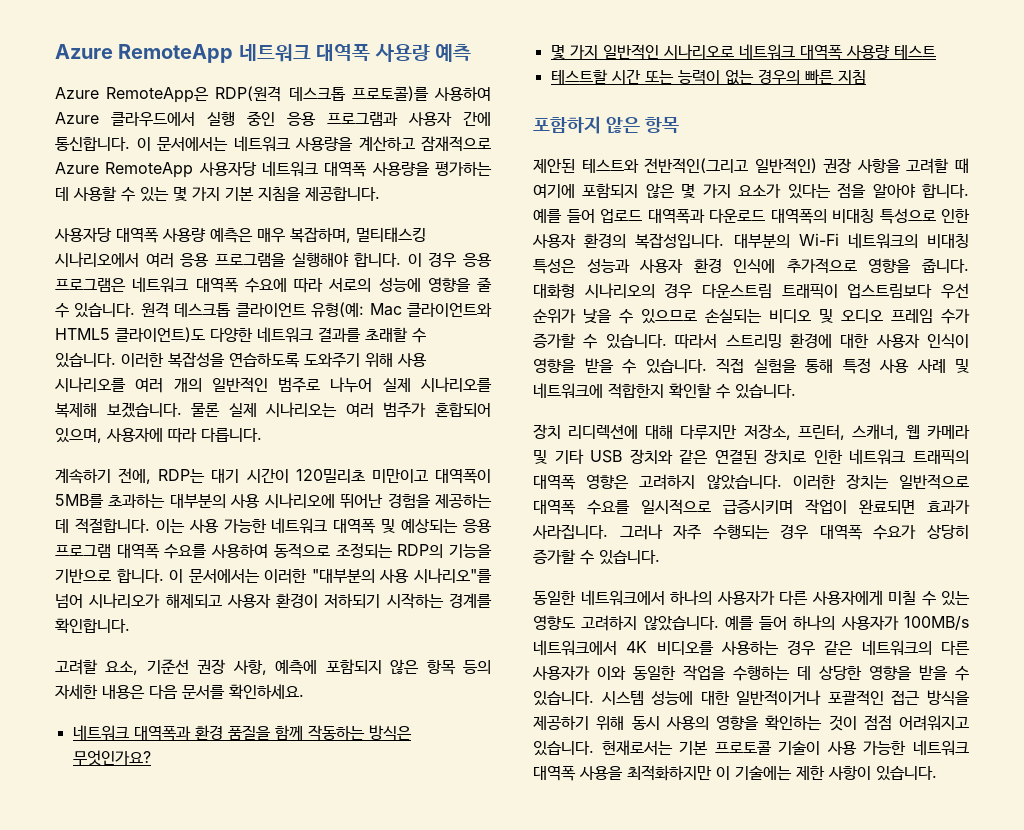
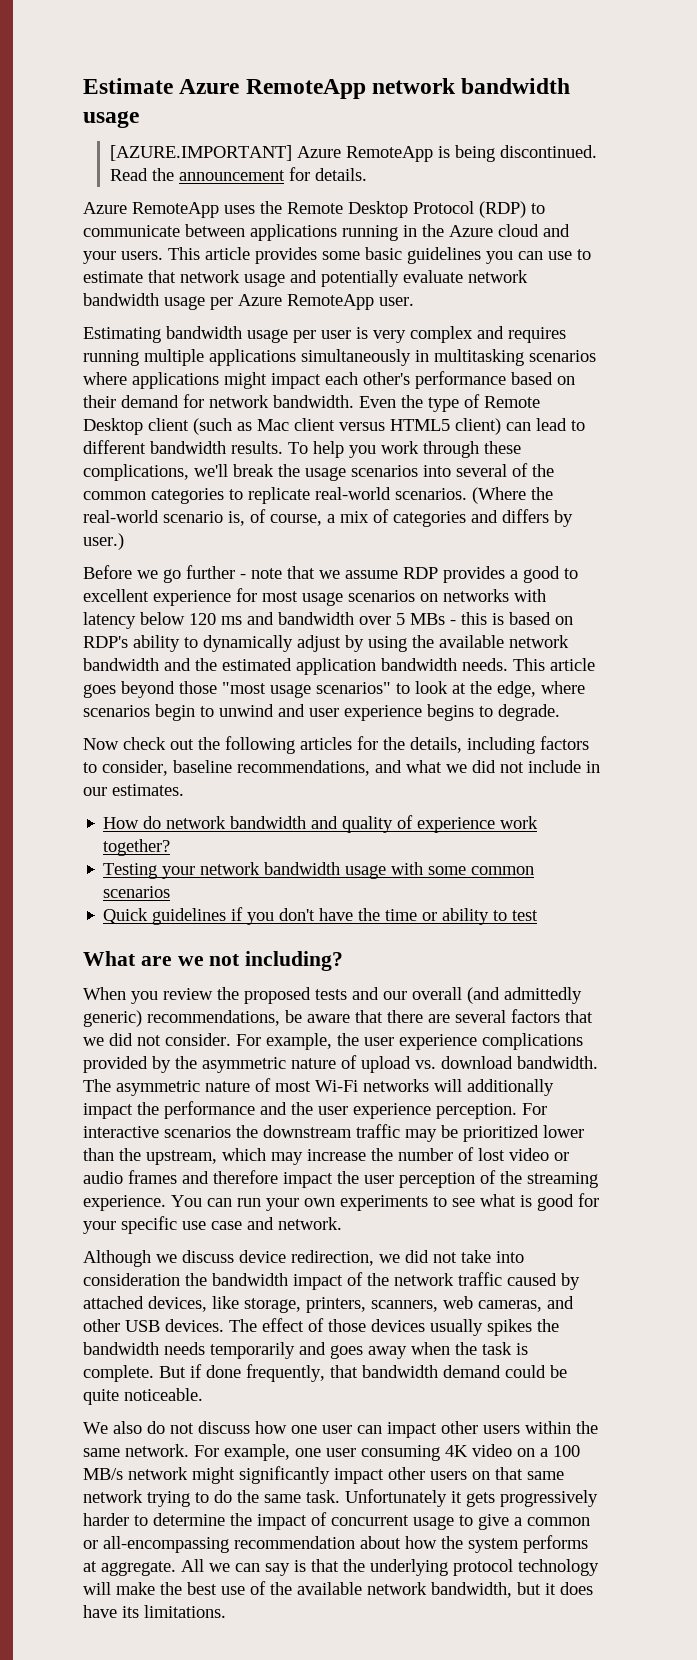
- Azure RemoteApp 네트워크 대역폭 사용량 예측
- Azure RemoteApp은 RDP(원격 데스크톱 프로토콜)를 사용하여 Azure 클라우드에서 실행 중인 응용 프로그램과 사용자 간에 통신합니다. 이 문서에서는 네트워크 사용량을 계산하고 잠재적으로 Azure RemoteApp 사용자당 네트워크 대역폭 사용량을 평가하는 데 사용할 수 있는 몇 가지 기본 지침을 제공합니다.
- 사용자당 대역폭 사용량 예측은 매우 복잡하며, 멀티태스킹 시나리오에서 여러 응용 프로그램을 실행해야 합니다. 이 경우 응용 프로그램은 네트워크 대역폭 수요에 따라 서로의 성능에 영향을 줄 수 있습니다. 원격 데스크톱 클라이언트 유형(예: Mac 클라이언트와 HTML5 클라이언트)도 다양한 네트워크 결과를 초래할 수 있습니다. 이러한 복잡성을 연습하도록 도와주기 위해 사용 시나리오를 여러 개의 일반적인 범주로 나누어 실제 시나리오를 복제해 보겠습니다. 물론 실제 시나리오는 여러 범주가 혼합되어 있으며, 사용자에 따라 다릅니다.
- 계속하기 전에, RDP는 대기 시간이 120밀리초 미만이고 대역폭이 5MB를 초과하는 대부분의 사용 시나리오에 뛰어난 경험을 제공하는 데 적절합니다. 이는 사용 가능한 네트워크 대역폭 및 예상되는 응용 프로그램 대역폭 수요를 사용하여 동적으로 조정되는 RDP의 기능을 기반으로 합니다. 이 문서에서는 이러한 "대부분의 사용 시나리오"를 넘어 시나리오가 해제되고 사용자 환경이 저하되기 시작하는 경계를 확인합니다.
- 고려할 요소, 기준선 권장 사항, 예측에 포함되지 않은 항목 등의 자세한 내용은 다음 문서를 확인하세요.
- 네트워크 대역폭과 환경 품질을 함께 작동하는 방식은 무엇인가요?
- 몇 가지 일반적인 시나리오로 네트워크 대역폭 사용량 테스트
- 테스트할 시간 또는 능력이 없는 경우의 빠른 지침
- 포함하지 않은 항목
- 제안된 테스트와 전반적인(그리고 일반적인) 권장 사항을 고려할 때 여기에 포함되지 않은 몇 가지 요소가 있다는 점을 알아야 합니다. 예를 들어 업로드 대역폭과 다운로드 대역폭의 비대칭 특성으로 인한 사용자 환경의 복잡성입니다. 대부분의 Wi-Fi 네트워크의 비대칭 특성은 성능과 사용자 환경 인식에 추가적으로 영향을 줍니다. 대화형 시나리오의 경우 다운스트림 트래픽이 업스트림보다 우선 순위가 낮을 수 있으므로 손실되는 비디오 및 오디오 프레임 수가 증가할 수 있습니다. 따라서 스트리밍 환경에 대한 사용자 인식이 영향을 받을 수 있습니다. 직접 실험을 통해 특정 사용 사례 및 네트워크에 적합한지 확인할 수 있습니다.
- 장치 리디렉션에 대해 다루지만 저장소, 프린터, 스캐너, 웹 카메라 및 기타 USB 장치와 같은 연결된 장치로 인한 네트워크 트래픽의 대역폭 영향은 고려하지 않았습니다. 이러한 장치는 일반적으로 대역폭 수요를 일시적으로 급증시키며 작업이 완료되면 효과가 사라집니다. 그러나 자주 수행되는 경우 대역폭 수요가 상당히 증가할 수 있습니다.
- 동일한 네트워크에서 하나의 사용자가 다른 사용자에게 미칠 수 있는 영향도 고려하지 않았습니다. 예를 들어 하나의 사용자가 100MB/s 네트워크에서 4K 비디오를 사용하는 경우 같은 네트워크의 다른 사용자가 이와 동일한 작업을 수행하는 데 상당한 영향을 받을 수 있습니다. 시스템 성능에 대한 일반적이거나 포괄적인 접근 방식을 제공하기 위해 동시 사용의 영향을 확인하는 것이 점점 어려워지고 있습니다. 현재로서는 기본 프로토콜 기술이 사용 가능한 네트워크 대역폭 사용을 최적화하지만 이 기술에는 제한 사항이 있습니다.
+ Estimate Azure RemoteApp network bandwidth usage
+ [AZURE.IMPORTANT] Azure RemoteApp is being discontinued. Read the announcement for details.
+ Azure RemoteApp uses the Remote Desktop Protocol (RDP) to communicate between applications running in the Azure cloud and your users. This article provides some basic guidelines you can use to estimate that network usage and potentially evaluate network bandwidth usage per Azure RemoteApp user.
+ Estimating bandwidth usage per user is very complex and requires running multiple applications simultaneously in multitasking scenarios where applications might impact each other's performance based on their demand for network bandwidth. Even the type of Remote Desktop client (such as Mac client versus HTML5 client) can lead to different bandwidth results. To help you work through these complications, we'll break the usage scenarios into several of the common categories to replicate real-world scenarios. (Where the real-world scenario is, of course, a mix of categories and differs by user.)
+ Before we go further - note that we assume RDP provides a good to excellent experience for most usage scenarios on networks with latency below 120 ms and bandwidth over 5 MBs - this is based on RDP's ability to dynamically adjust by using the available network bandwidth and the estimated application bandwidth needs. This article goes beyond those "most usage scenarios" to look at the edge, where scenarios begin to unwind and user experience begins to degrade.
+ Now check out the following articles for the details, including factors to consider, baseline recommendations, and what we did not include in our estimates.
+ How do network bandwidth and quality of experience work together?
+ Testing your network bandwidth usage with some common scenarios
+ Quick guidelines if you don't have the time or ability to test
+ What are we not including?
+ When you review the proposed tests and our overall (and admittedly generic) recommendations, be aware that there are several factors that we did not consider. For example, the user experience complications provided by the asymmetric nature of upload vs. download bandwidth. The asymmetric nature of most Wi-Fi networks will additionally impact the performance and the user experience perception. For interactive scenarios the downstream traffic may be prioritized lower than the upstream, which may increase the number of lost video or audio frames and therefore impact the user perception of the streaming experience. You can run your own experiments to see what is good for your specific use case and network.
+ Although we discuss device redirection, we did not take into consideration the bandwidth impact of the network traffic caused by attached devices, like storage, printers, scanners, web cameras, and other USB devices. The effect of those devices usually spikes the bandwidth needs temporarily and goes away when the task is complete. But if done frequently, that bandwidth demand could be quite noticeable.
+ We also do not discuss how one user can impact other users within the same network. For example, one user consuming 4K video on a 100 MB/s network might significantly impact other users on that same network trying to do the same task. Unfortunately it gets progressively harder to determine the impact of concurrent usage to give a common or all-encompassing recommendation about how the system performs at aggregate. All we can say is that the underlying protocol technology will make the best use of the available network bandwidth, but it does have its limitations.

